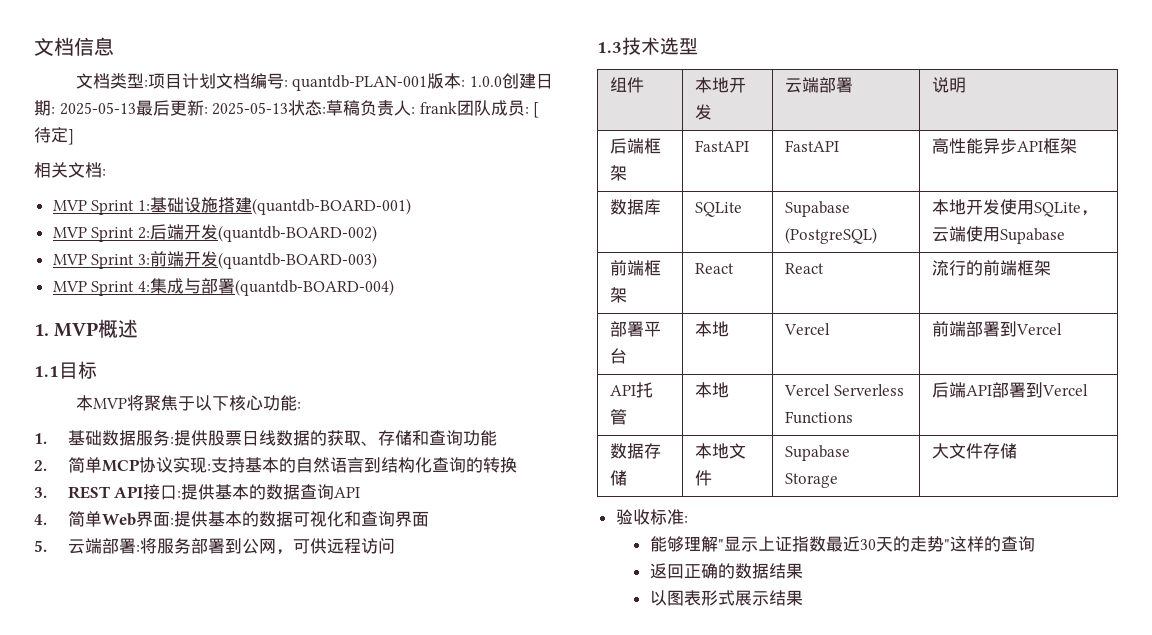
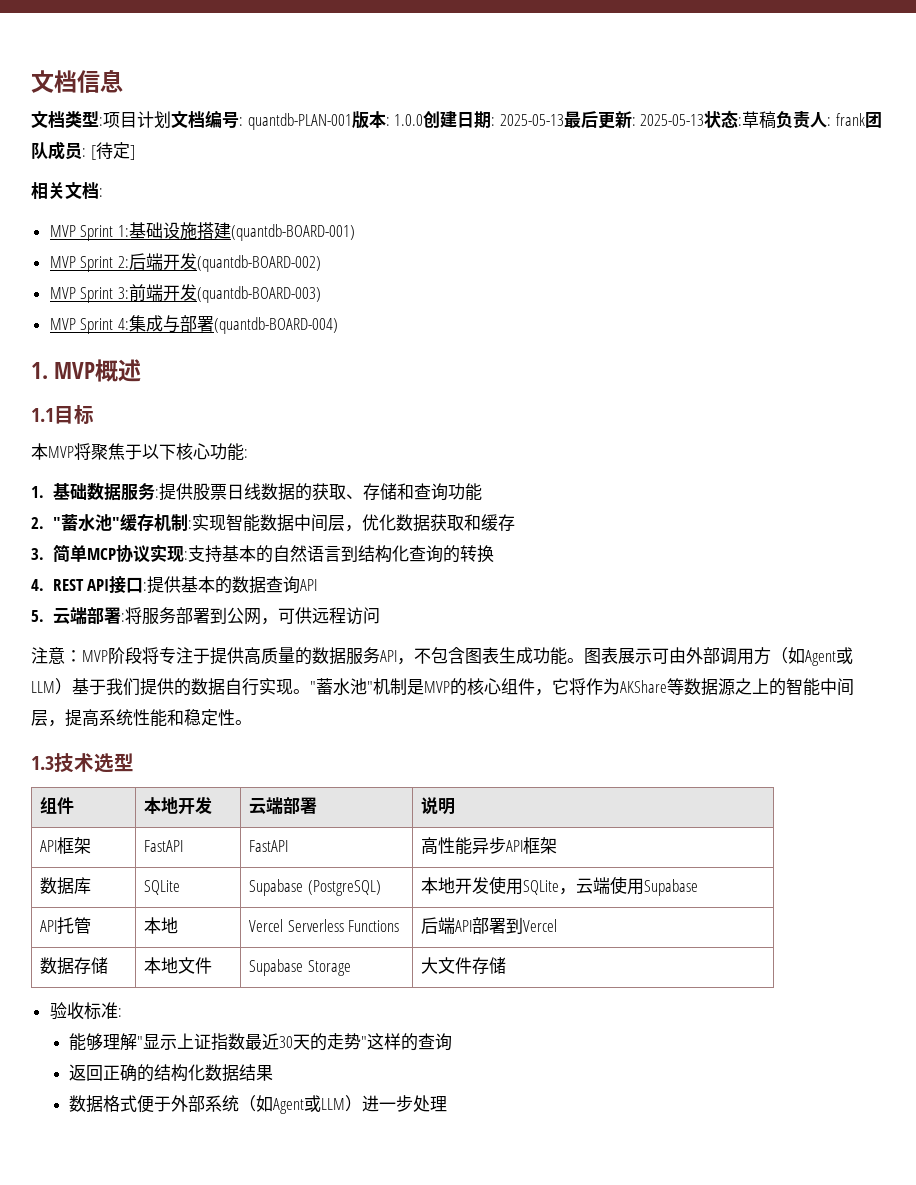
- 2.简单MCP协议实现:支持基本的自然语言到结构化查询的转换
+ 2. "蓄水池"缓存机制:实现智能数据中间层，优化数据获取和缓存
+ 3.简单MCP协议实现:支持基本的自然语言到结构化查询的转换
- 3. REST API接口:提供基本的数据查询API
+ 4. REST API接口:提供基本的数据查询API
- 4.简单Web界面:提供基本的数据可视化和查询界面
+ 注意：MVP阶段将专注于提供高质量的数据服务API，不包含图表生成功能。图表展示可由外部调用方（如Agent或LLM）基于我们提供的数据自行实现。"蓄水池"机制是MVP的核心组件，它将作为AKShare等数据源之上的智能中间层，提高系统性能和稳定性。
- 后端框架 | FastAPI | FastAPI | 高性能异步API框架
+ API框架 | FastAPI | FastAPI | 高性能异步API框架
- 前端框架 | React | React | 流行的前端框架
- 部署平台 | 本地 | Vercel | 前端部署到Vercel
- 返回正确的数据结果
+ 返回正确的结构化数据结果
- 以图表形式展示结果
+ 数据格式便于外部系统（如Agent或LLM）进一步处理

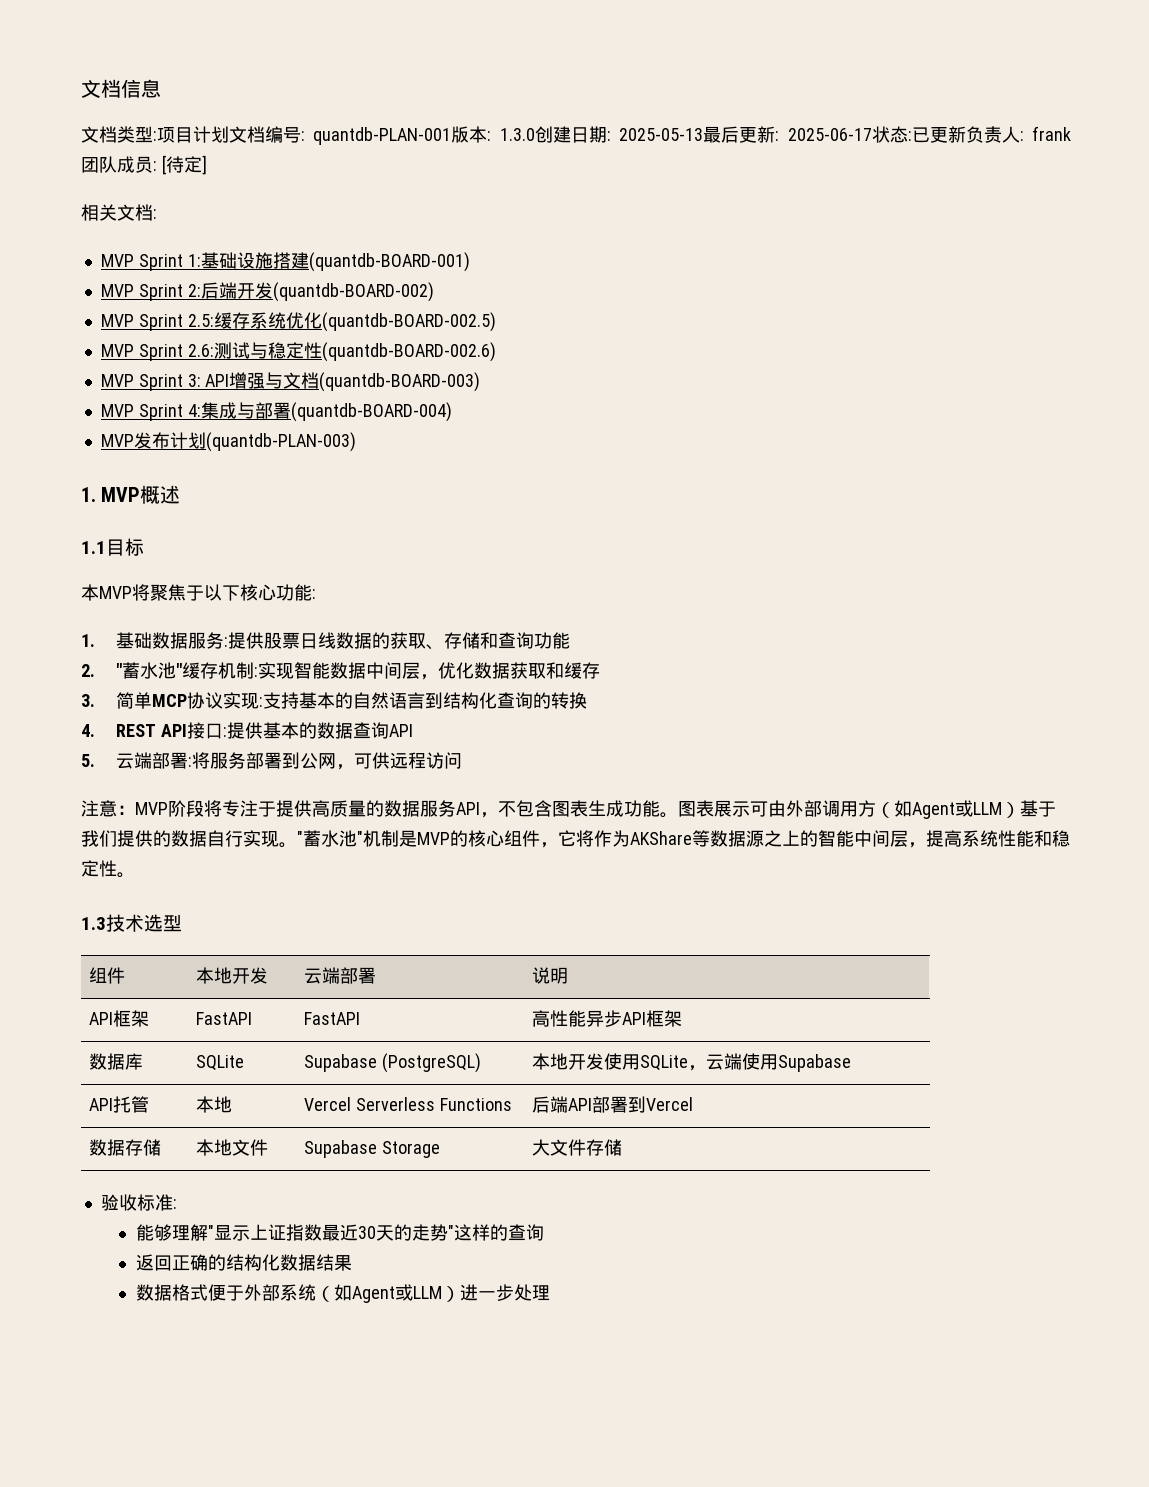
- 文档类型:项目计划文档编号: quantdb-PLAN-001版本: 1.0.0创建日期: 2025-05-13最后更新: 2025-05-13状态:草稿负责人: frank团队成员: [待定]
+ 文档类型:项目计划文档编号: quantdb-PLAN-001版本: 1.3.0创建日期: 2025-05-13最后更新: 2025-06-17状态:已更新负责人: frank团队成员: [待定]
+ MVP Sprint 2.5:缓存系统优化(quantdb-BOARD-002.5)
+ MVP Sprint 2.6:测试与稳定性(quantdb-BOARD-002.6)
- MVP Sprint 3:前端开发(quantdb-BOARD-003)
+ MVP Sprint 3: API增强与文档(quantdb-BOARD-003)
+ MVP发布计划(quantdb-PLAN-003)

